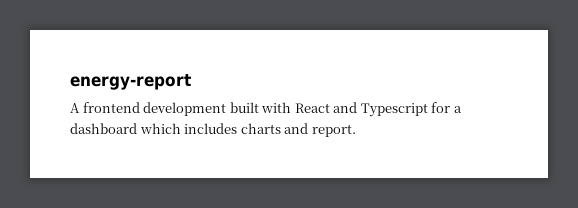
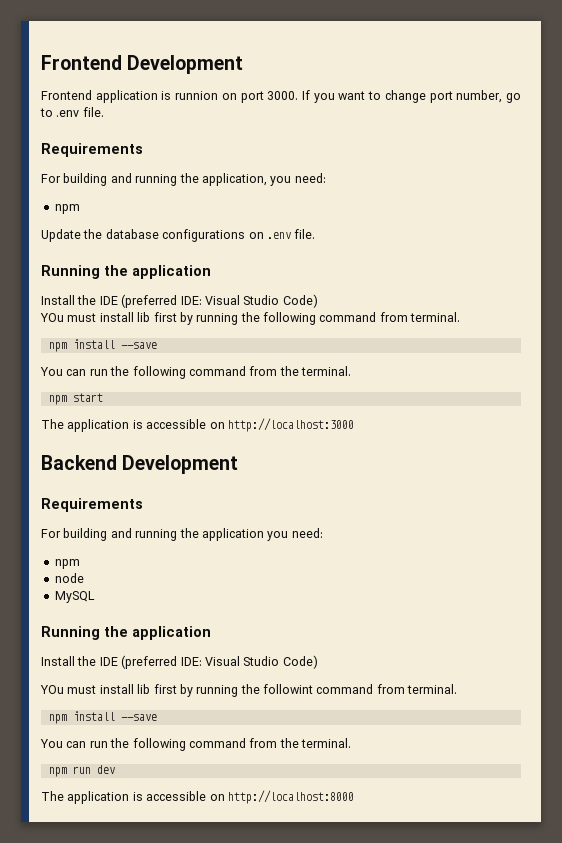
- energy-report
- A frontend development built with React and Typescript for a dashboard which includes charts and report.
+ Frontend Development
+ Frontend application is runnion on port 3000. If you want to change port number, go to .env file.
+ Requirements
+ For building and running the application, you need:
+ npm
+ Update the database configurations on .env file.
+ Running the application
+ Install the IDE (preferred IDE: Visual Studio Code)
+ YOu must install lib first by running the following command from terminal.
+ npm install --save
+ You can run the following command from the terminal.
+ npm start
+ The application is accessible on http://localhost:3000
+ Backend Development
+ Requirements
+ For building and running the application you need:
+ npm
+ node
+ MySQL
+ Running the application
+ Install the IDE (preferred IDE: Visual Studio Code)
+ YOu must install lib first by running the followint command from terminal.
+ npm install --save
+ You can run the following command from the terminal.
+ npm run dev
+ The application is accessible on http://localhost:8000

